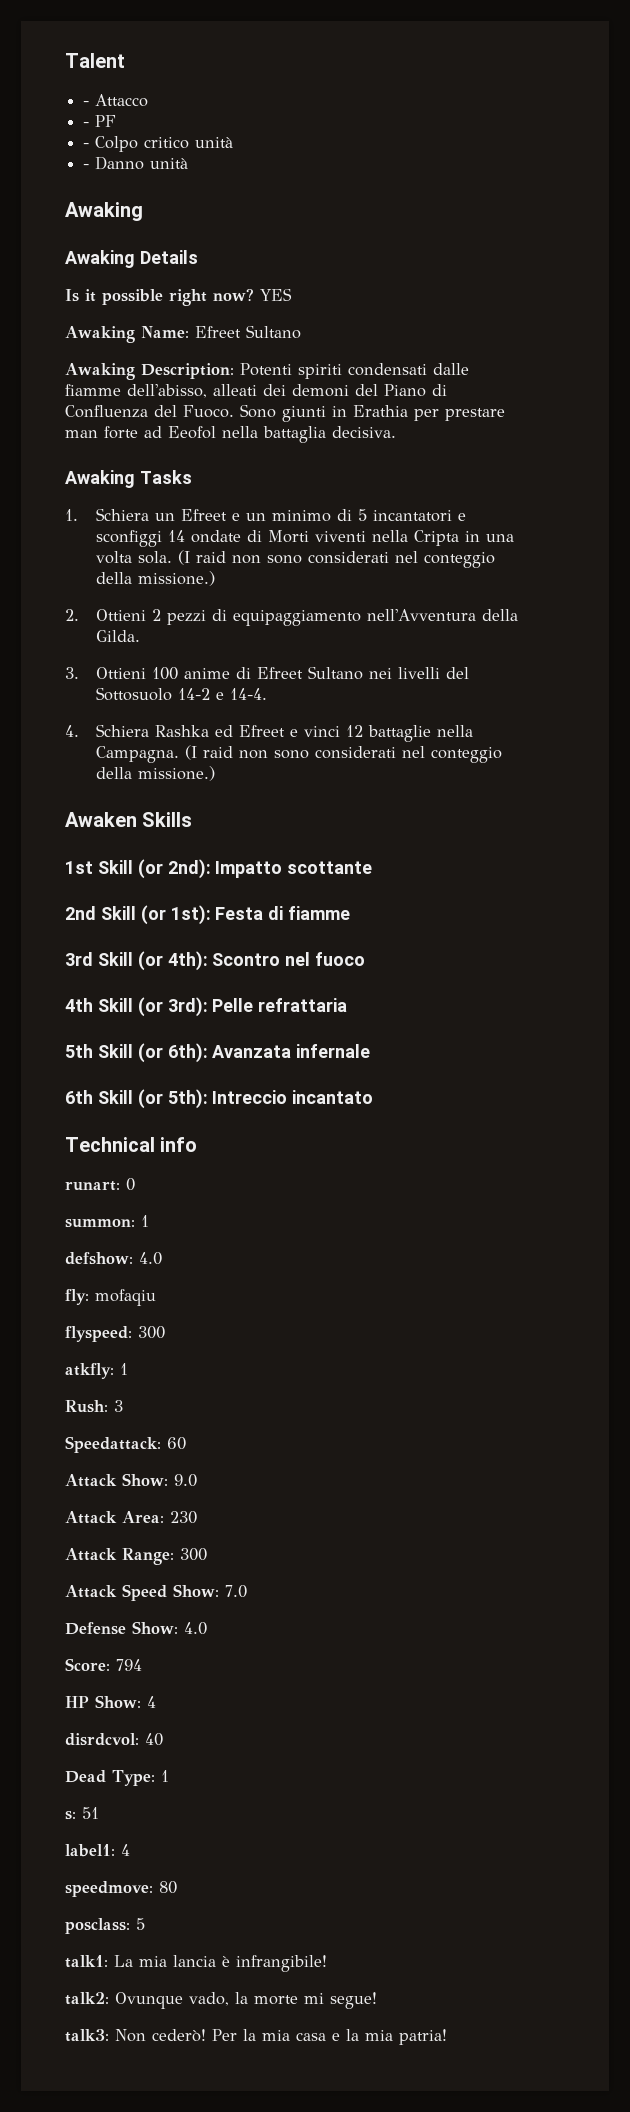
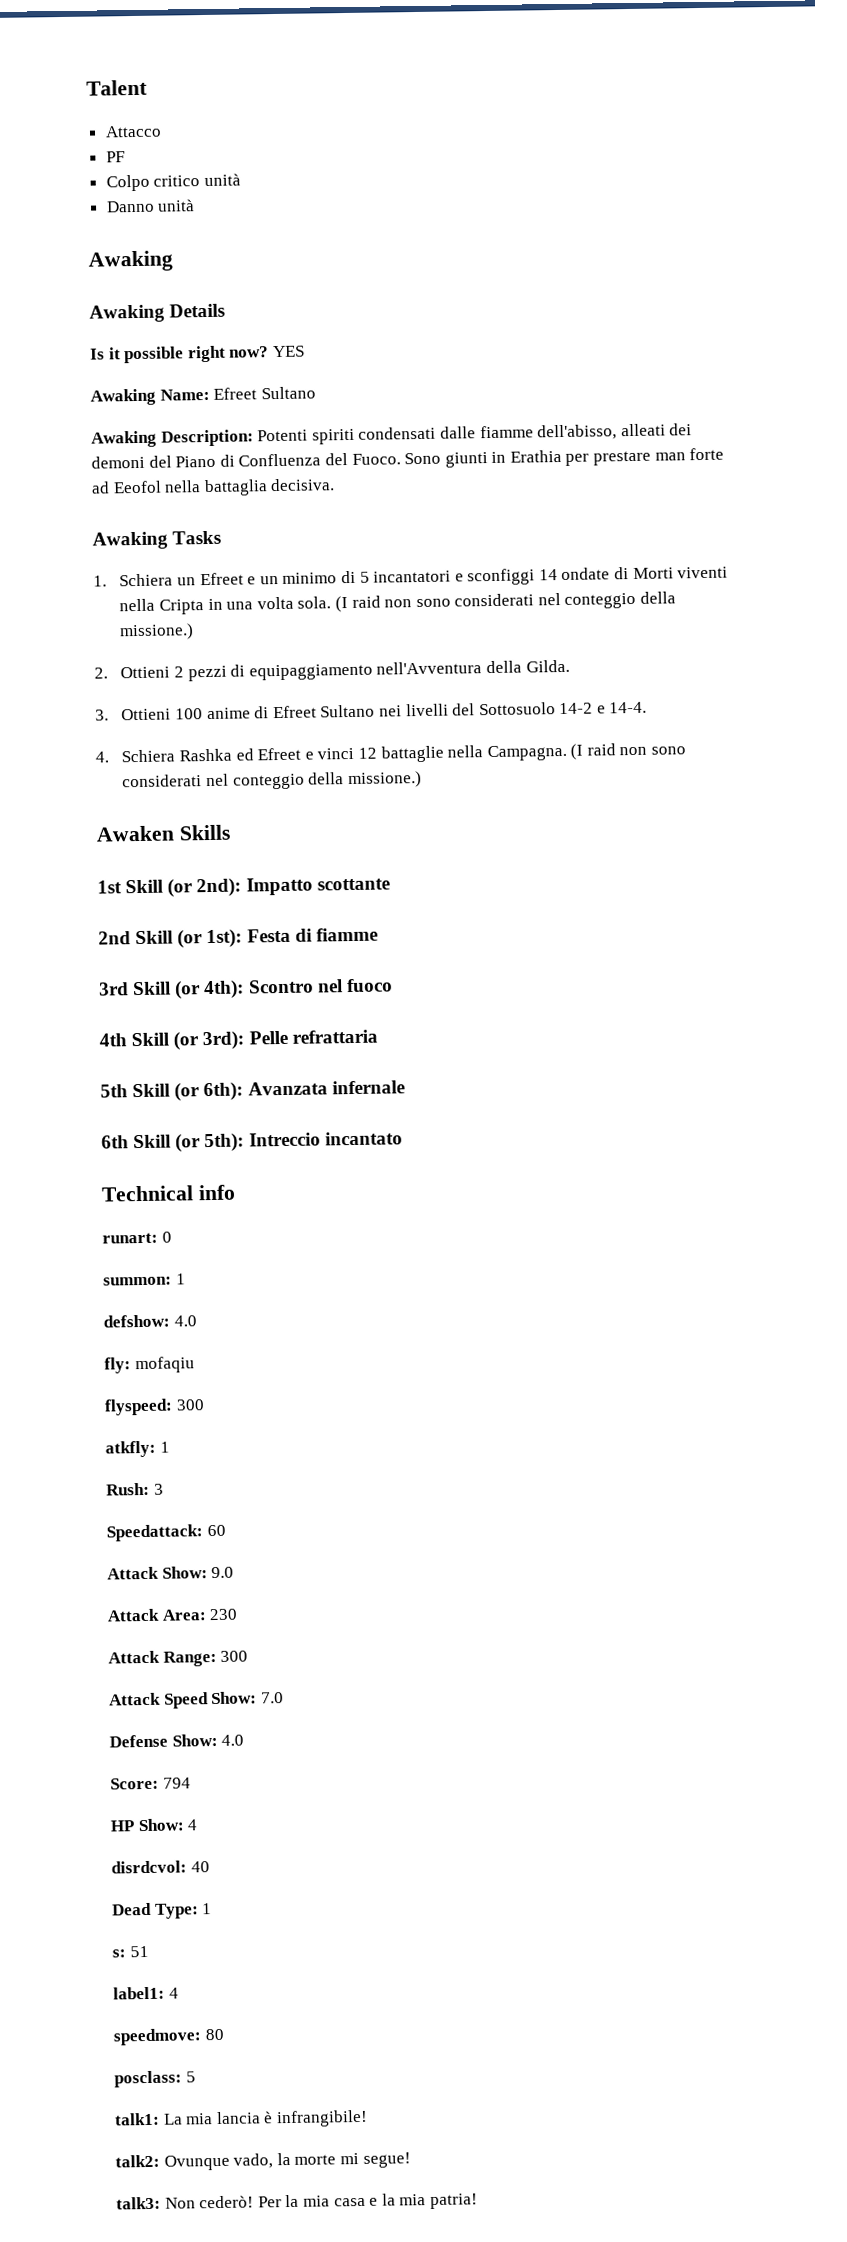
- - Attacco
+ Attacco
- - PF
+ PF
- - Colpo critico unità
+ Colpo critico unità
- - Danno unità
+ Danno unità

